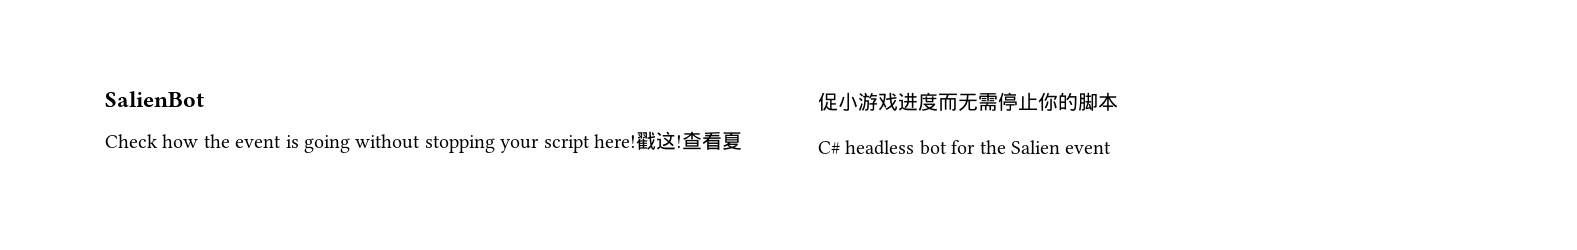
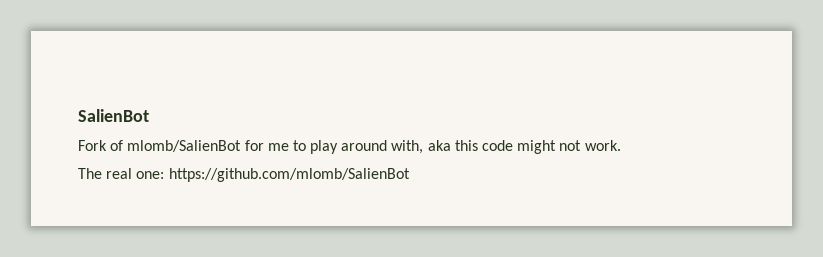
- Check how the event is going without stopping your script here!戳这!查看夏促小游戏进度而无需停止你的脚本
- C# headless bot for the Salien event
+ Fork of mlomb/SalienBot for me to play around with, aka this code might not work.
+ The real one: https://github.com/mlomb/SalienBot

